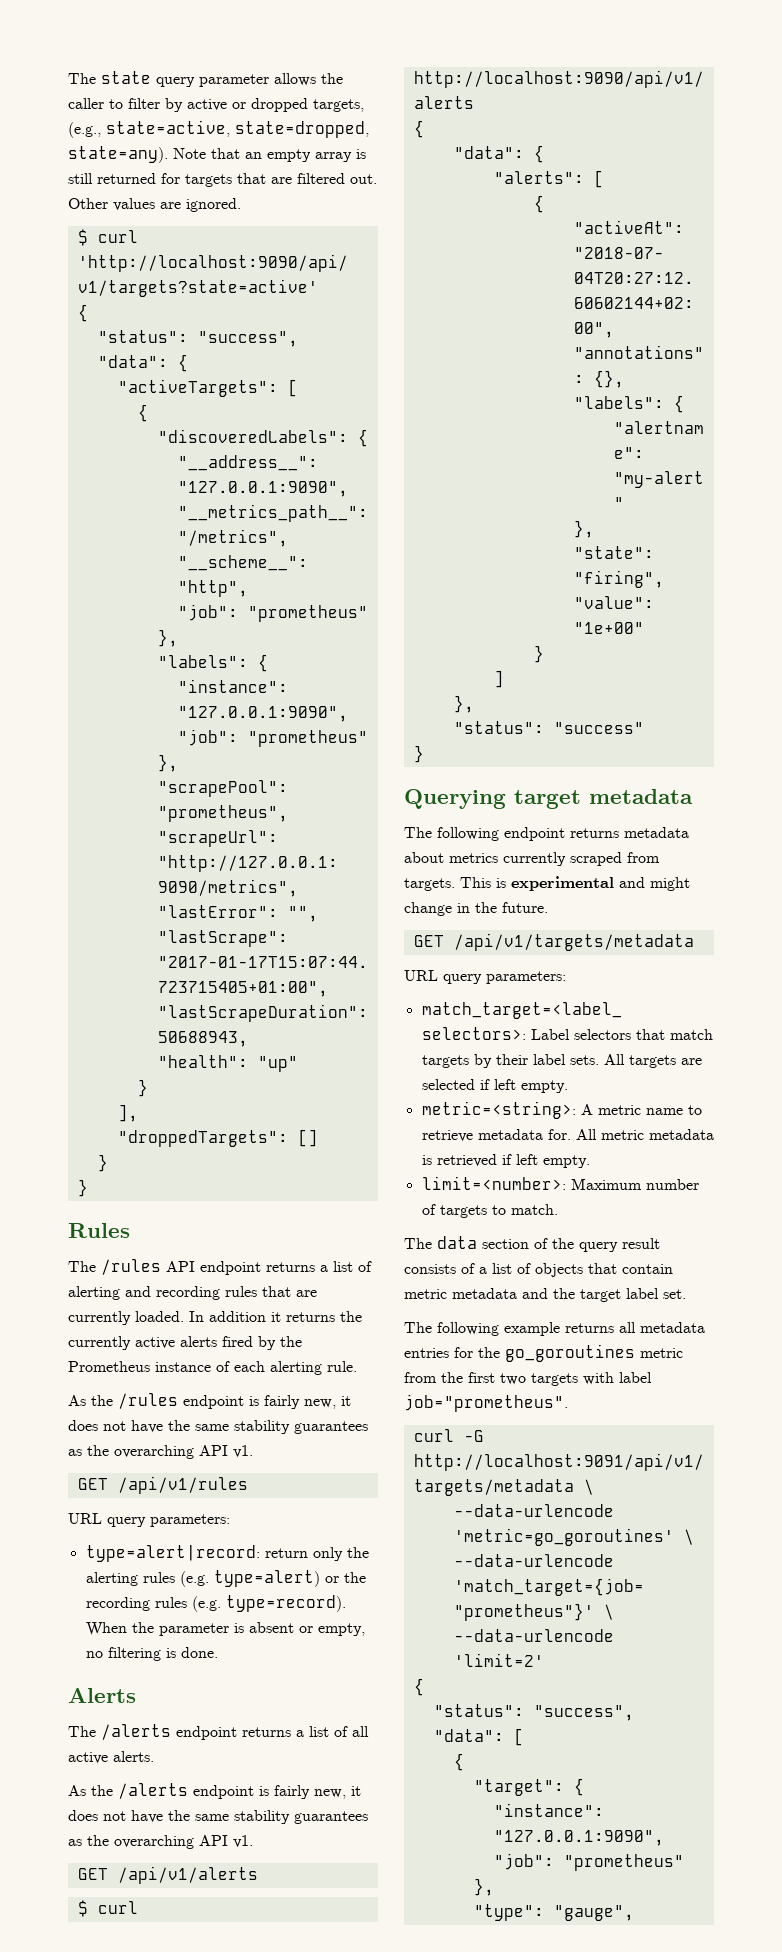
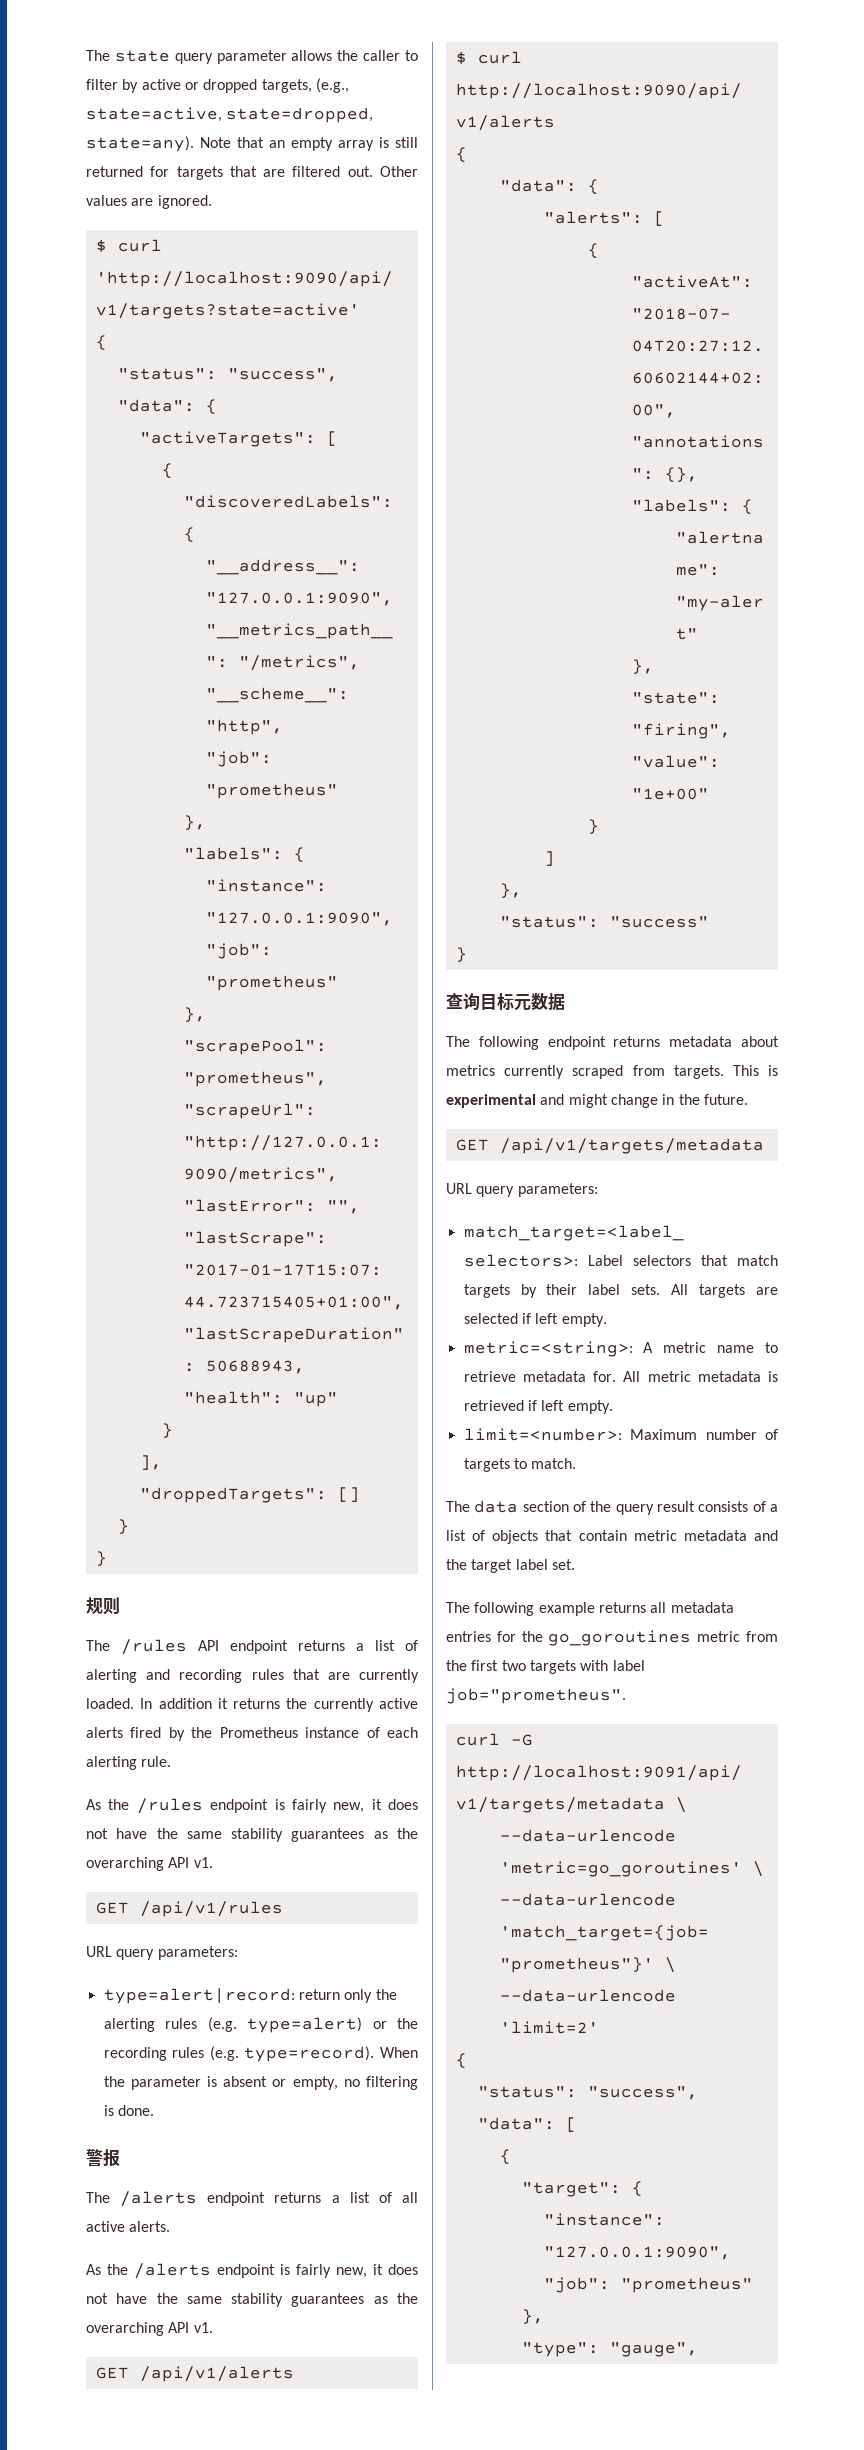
- Rules
+ 规则
- Alerts
+ 警报
- Querying target metadata
+ 查询目标元数据

